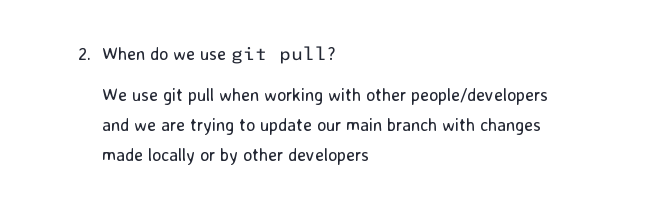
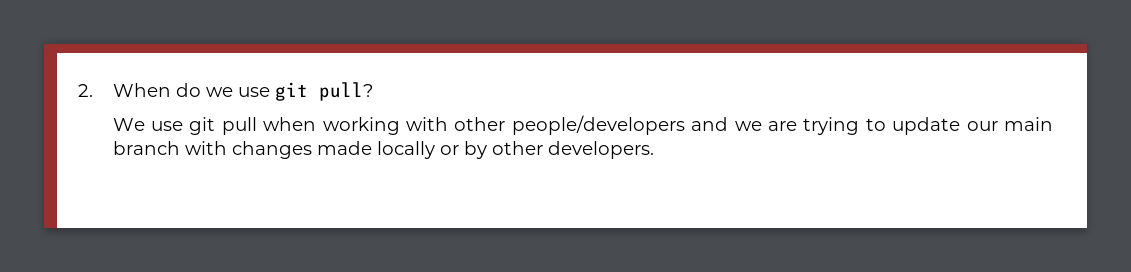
- We use git pull when working with other people/developers and we are trying to update our main branch with changes made locally or by other developers
+ We use git pull when working with other people/developers and we are trying to update our main branch with changes made locally or by other developers.

